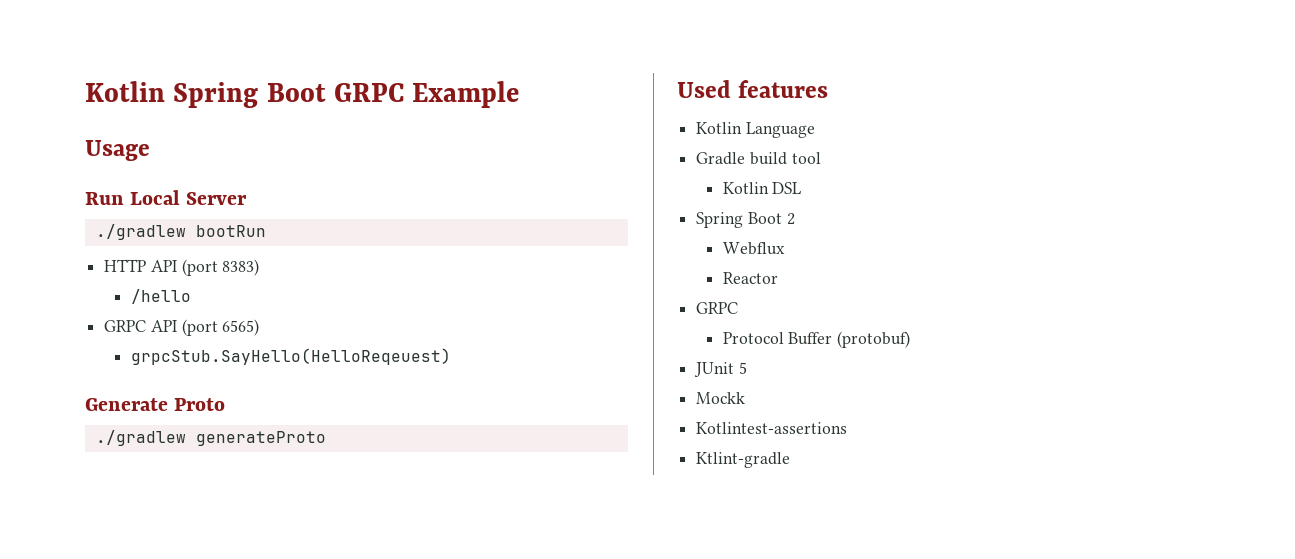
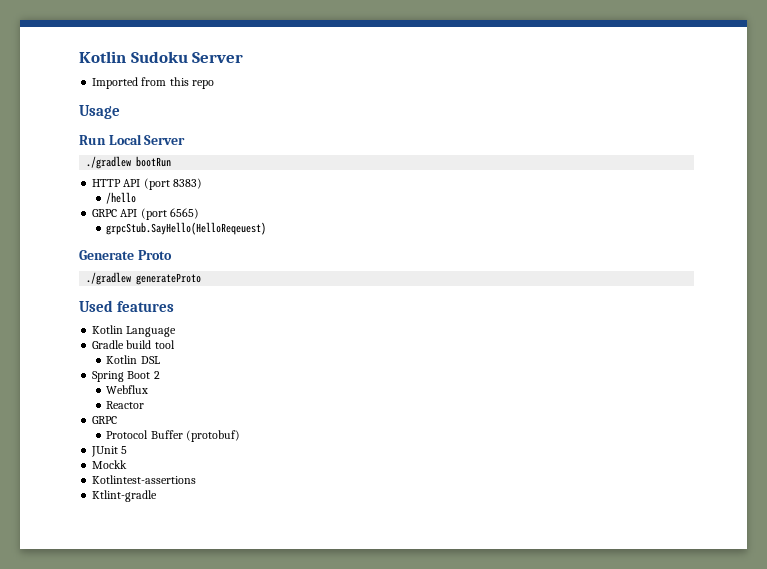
- Kotlin Spring Boot GRPC Example
+ Kotlin Sudoku Server
+ Imported from this repo

